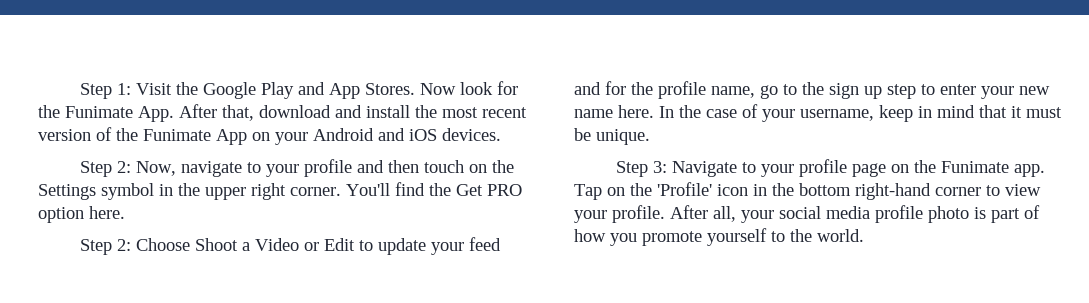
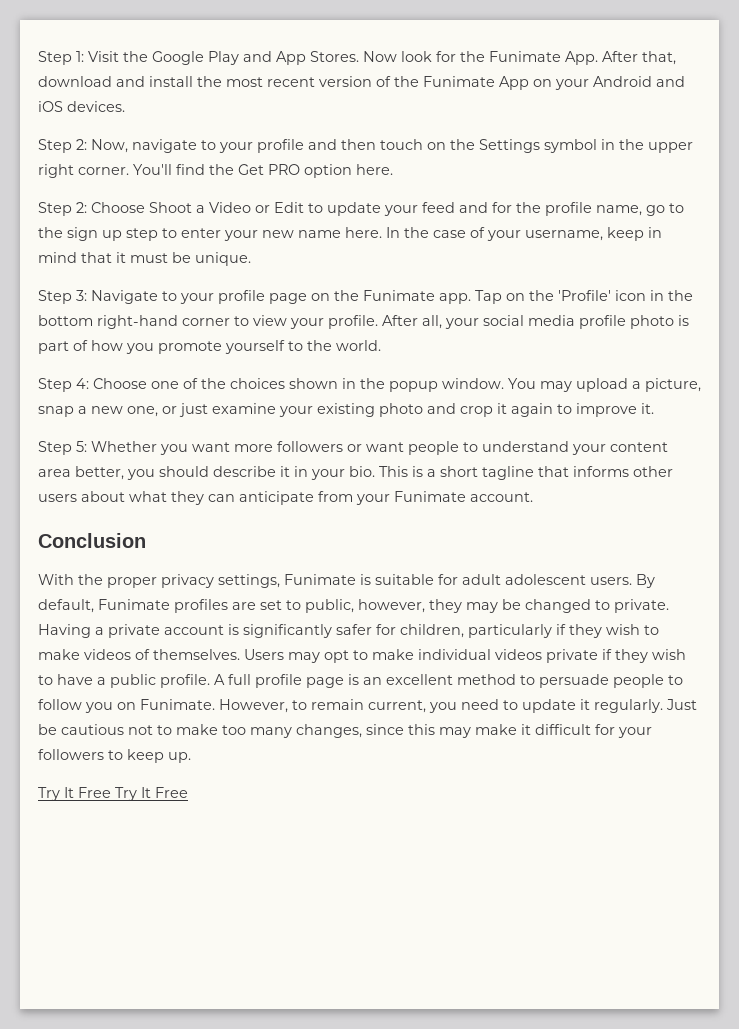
+ Step 4: Choose one of the choices shown in the popup window. You may upload a picture, snap a new one, or just examine your existing photo and crop it again to improve it.
+ Step 5: Whether you want more followers or want people to understand your content area better, you should describe it in your bio. This is a short tagline that informs other users about what they can anticipate from your Funimate account.
+ Conclusion
+ With the proper privacy settings, Funimate is suitable for adult adolescent users. By default, Funimate profiles are set to public, however, they may be changed to private. Having a private account is significantly safer for children, particularly if they wish to make videos of themselves. Users may opt to make individual videos private if they wish to have a public profile. A full profile page is an excellent method to persuade people to follow you on Funimate. However, to remain current, you need to update it regularly. Just be cautious not to make too many changes, since this may make it difficult for your followers to keep up.
+ Try It Free Try It Free

